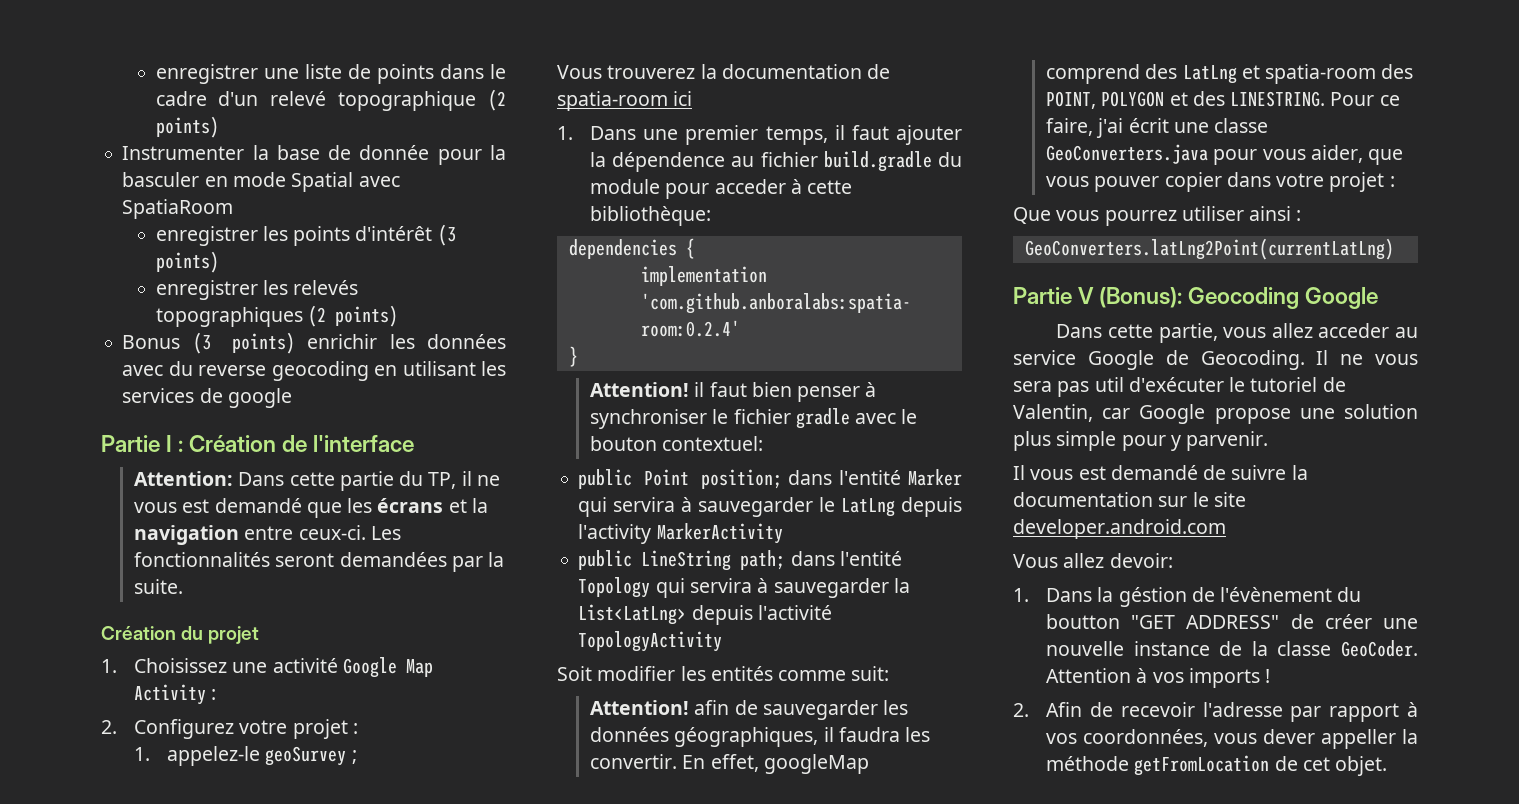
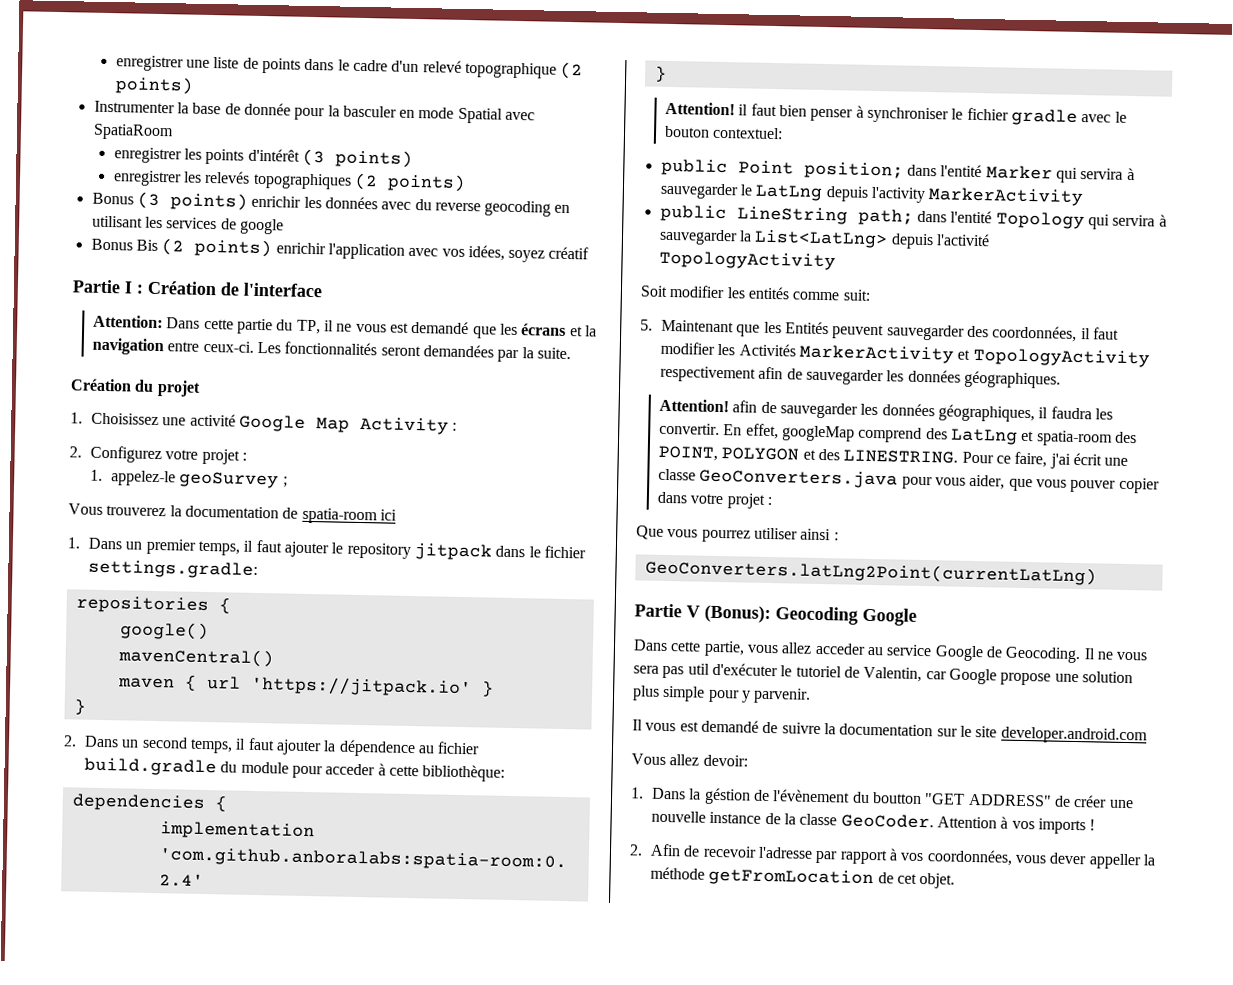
+ Bonus Bis (2 points) enrichir l'application avec vos idées, soyez créatif
- 1. Dans une premier temps, il faut ajouter la dépendence au fichier build.gradle du module pour acceder à cette bibliothèque:
+ 1. Dans un premier temps, il faut ajouter le repository jitpack dans le fichier settings.gradle:
+ repositories {
+ google()
+ mavenCentral()
+ maven { url 'https://jitpack.io' }
+ }
+ 2. Dans un second temps, il faut ajouter la dépendence au fichier build.gradle du module pour acceder à cette bibliothèque:
+ 5. Maintenant que les Entités peuvent sauvegarder des coordonnées, il faut modifier les Activités MarkerActivity et TopologyActivity respectivement afin de sauvegarder les données géographiques.

